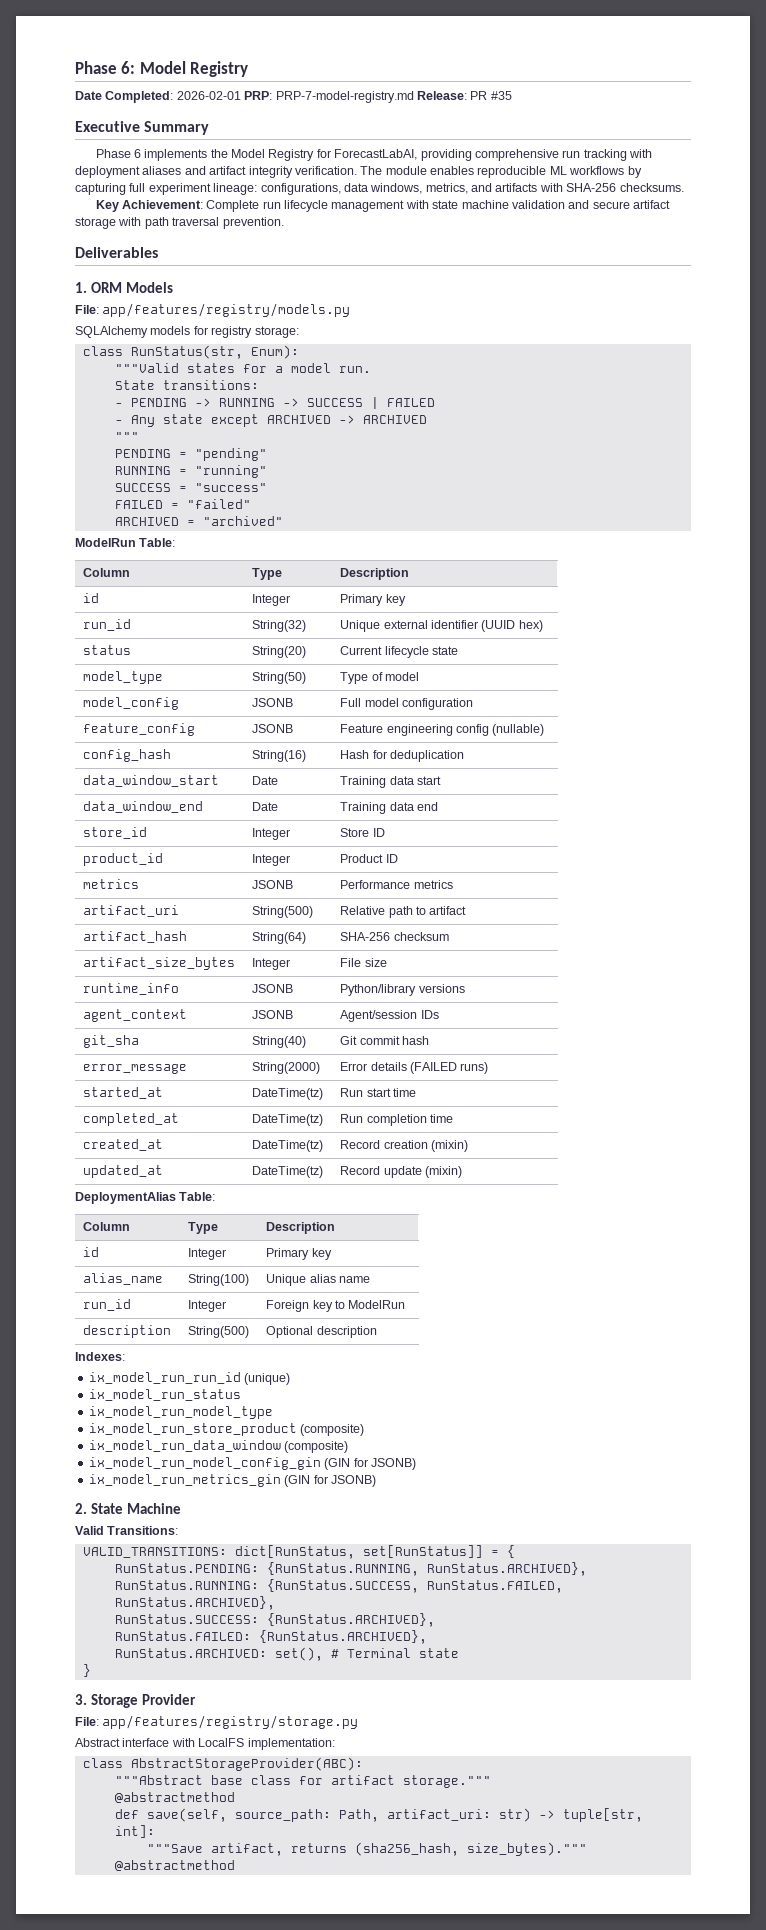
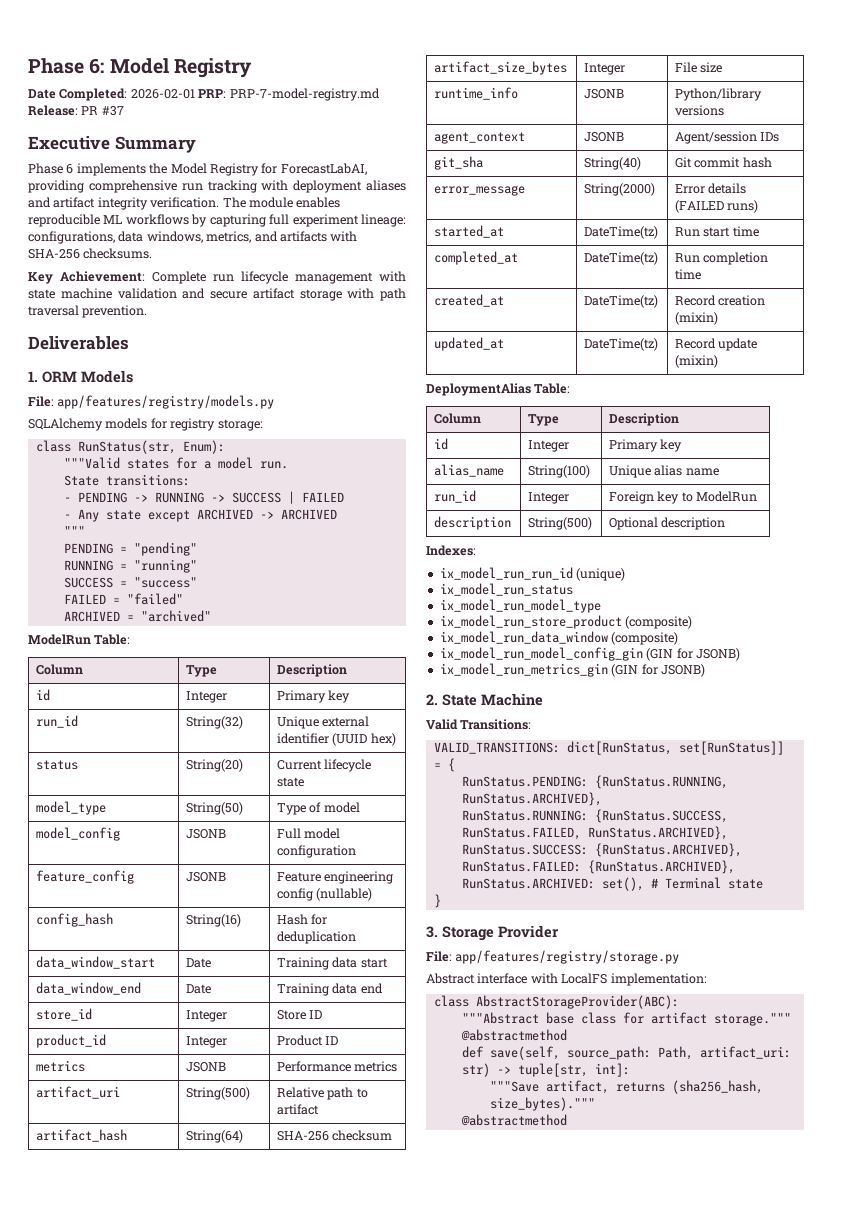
- Date Completed: 2026-02-01 PRP: PRP-7-model-registry.md Release: PR #35
+ Date Completed: 2026-02-01 PRP: PRP-7-model-registry.md Release: PR #37

